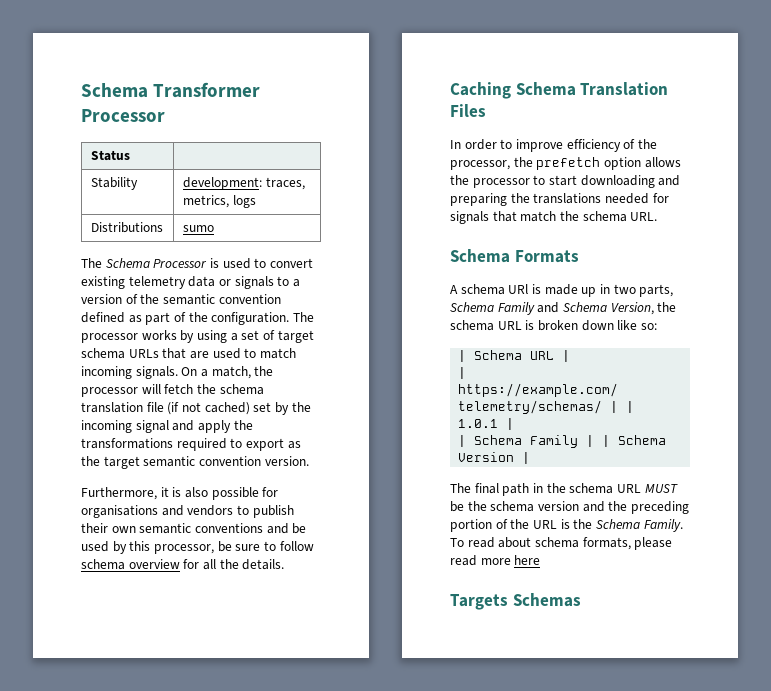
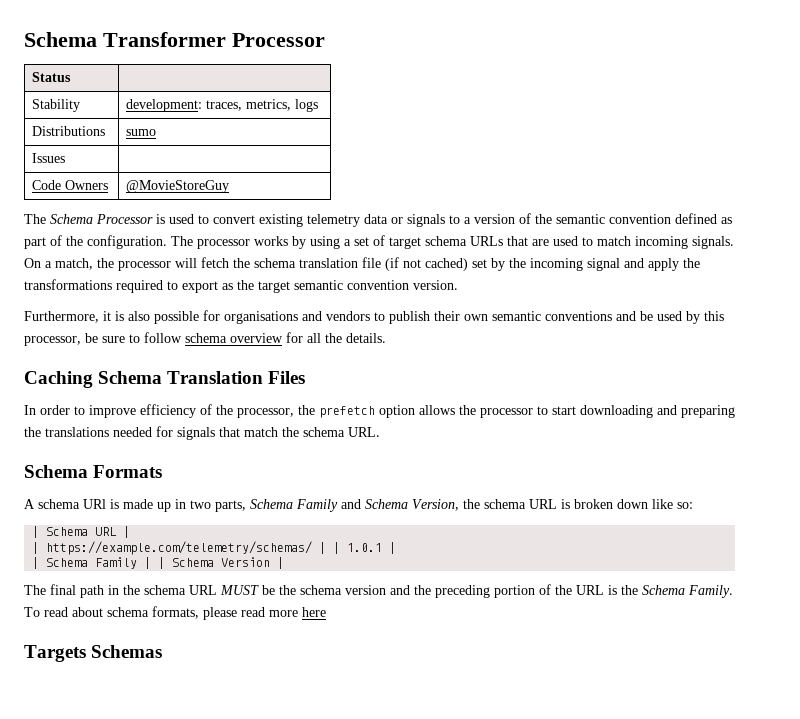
+ Issues |
+ Code Owners | @MovieStoreGuy

